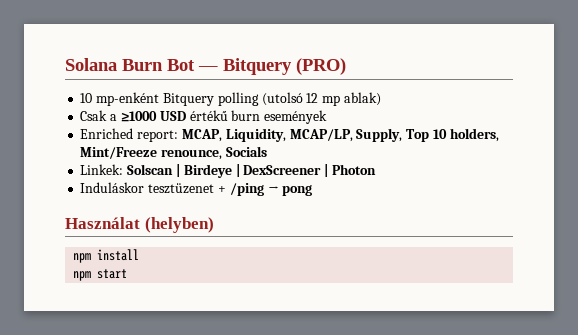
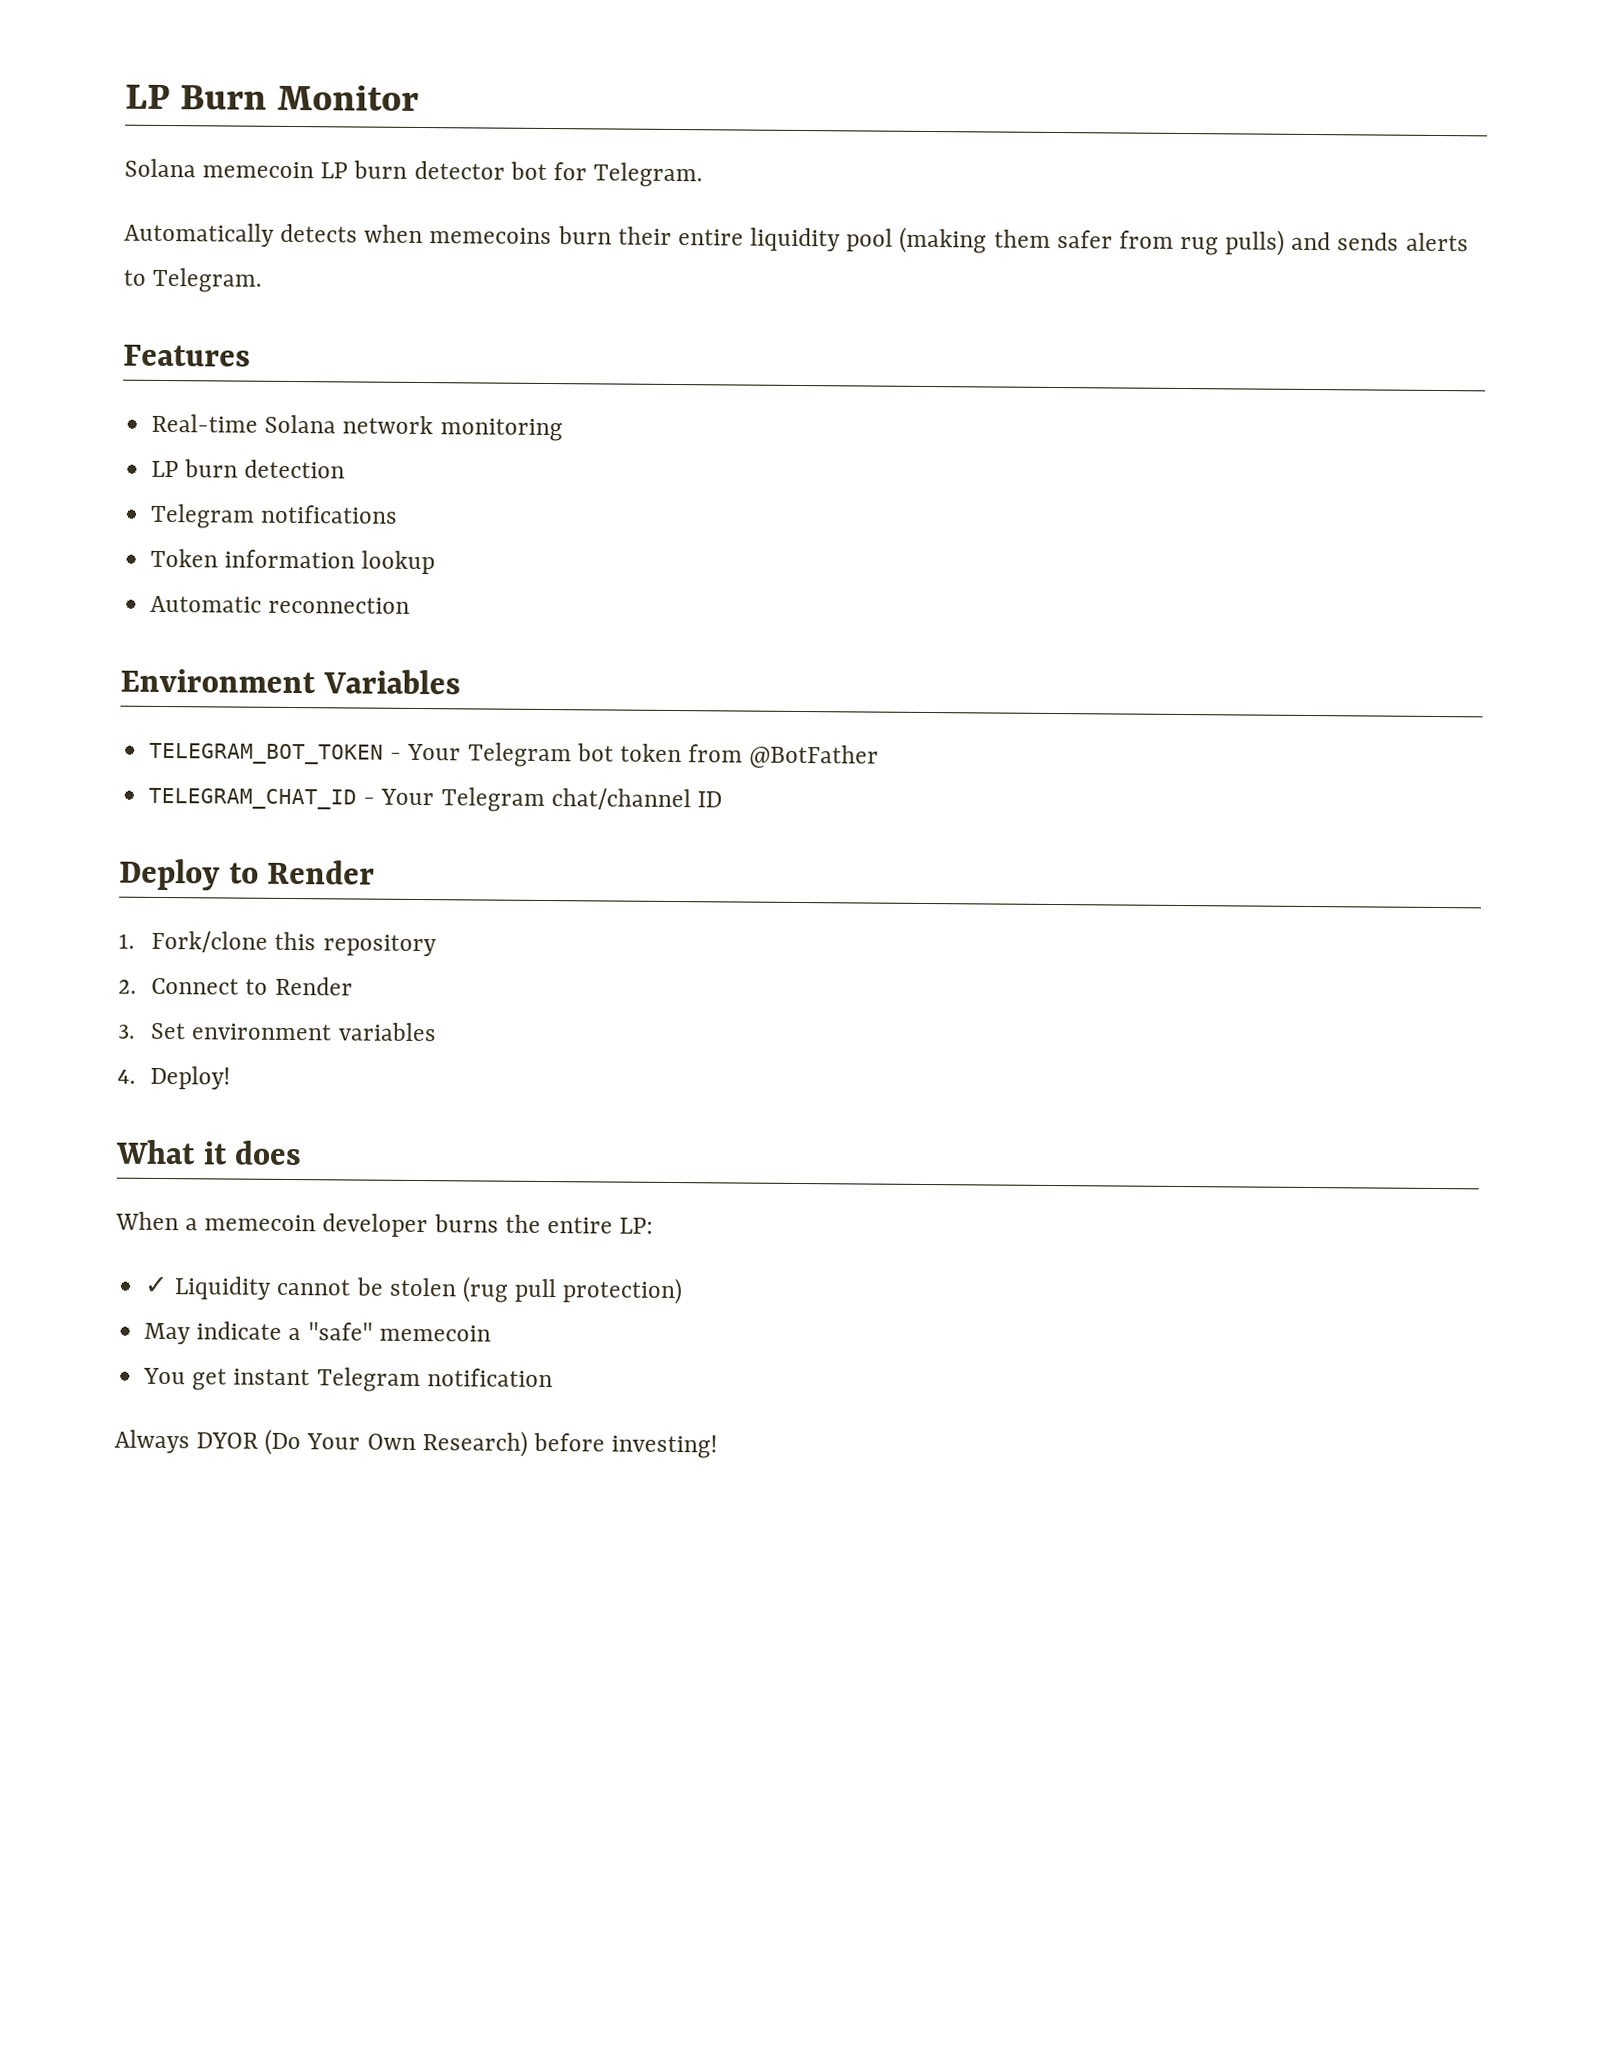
- Solana Burn Bot — Bitquery (PRO)
- 10 mp-enként Bitquery polling (utolsó 12 mp ablak)
- Csak a ≥1000 USD értékű burn események
- Enriched report: MCAP, Liquidity, MCAP/LP, Supply, Top 10 holders, Mint/Freeze renounce, Socials
- Linkek: Solscan | Birdeye | DexScreener | Photon
- Induláskor tesztüzenet + /ping → pong
- Használat (helyben)
- npm install
- npm start
+ LP Burn Monitor
+ Solana memecoin LP burn detector bot for Telegram.
+ Automatically detects when memecoins burn their entire liquidity pool (making them safer from rug pulls) and sends alerts to Telegram.
+ Features
+ Real-time Solana network monitoring
+ LP burn detection
+ Telegram notifications
+ Token information lookup
+ Automatic reconnection
+ Environment Variables
+ TELEGRAM_BOT_TOKEN - Your Telegram bot token from @BotFather
+ TELEGRAM_CHAT_ID - Your Telegram chat/channel ID
+ Deploy to Render
+ 1. Fork/clone this repository
+ 2. Connect to Render
+ 3. Set environment variables
+ 4. Deploy!
+ What it does
+ When a memecoin developer burns the entire LP:
+ ✓ Liquidity cannot be stolen (rug pull protection)
+ May indicate a "safe" memecoin
+ You get instant Telegram notification
+ Always DYOR (Do Your Own Research) before investing!

